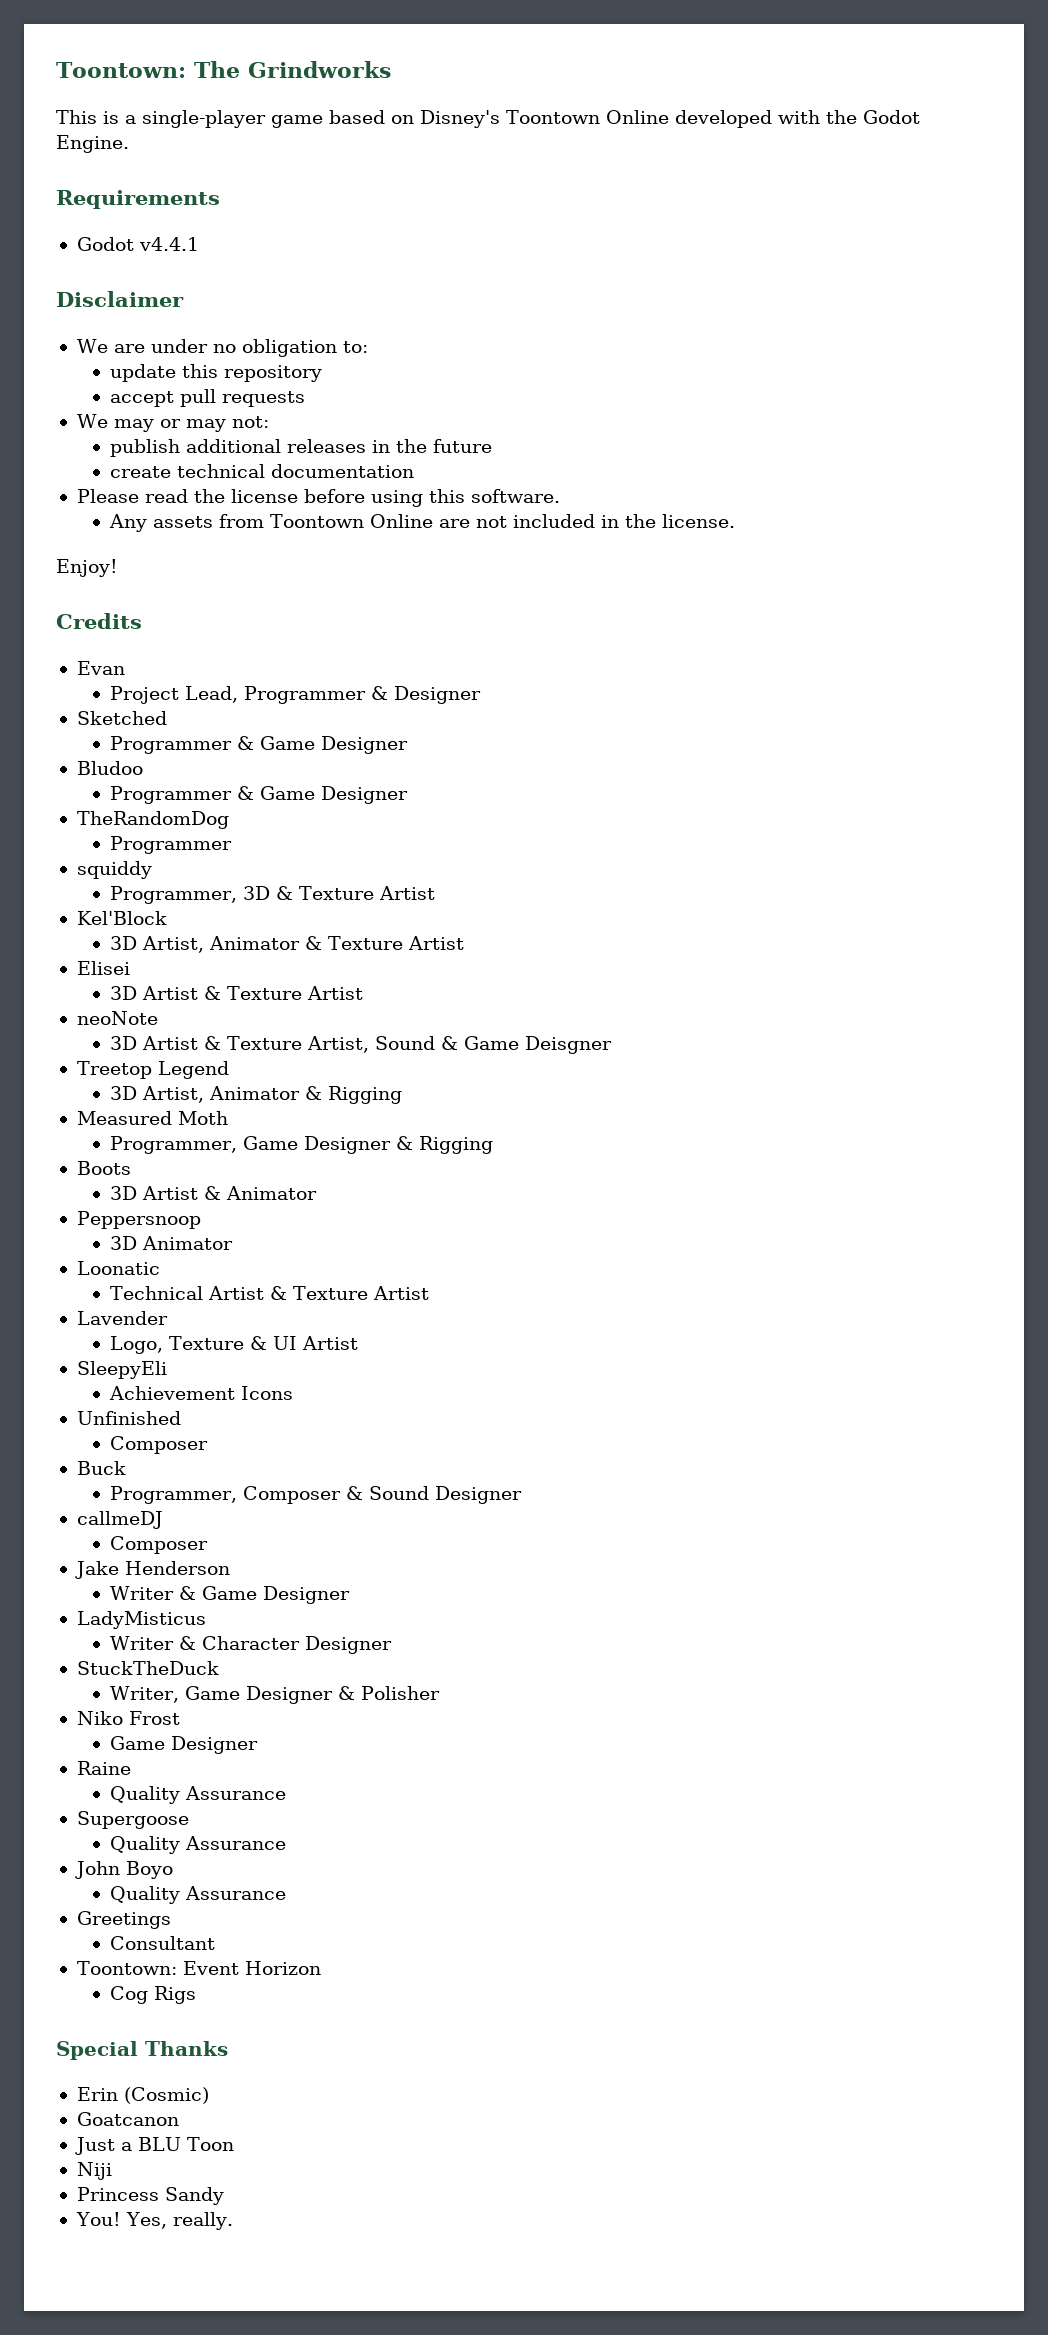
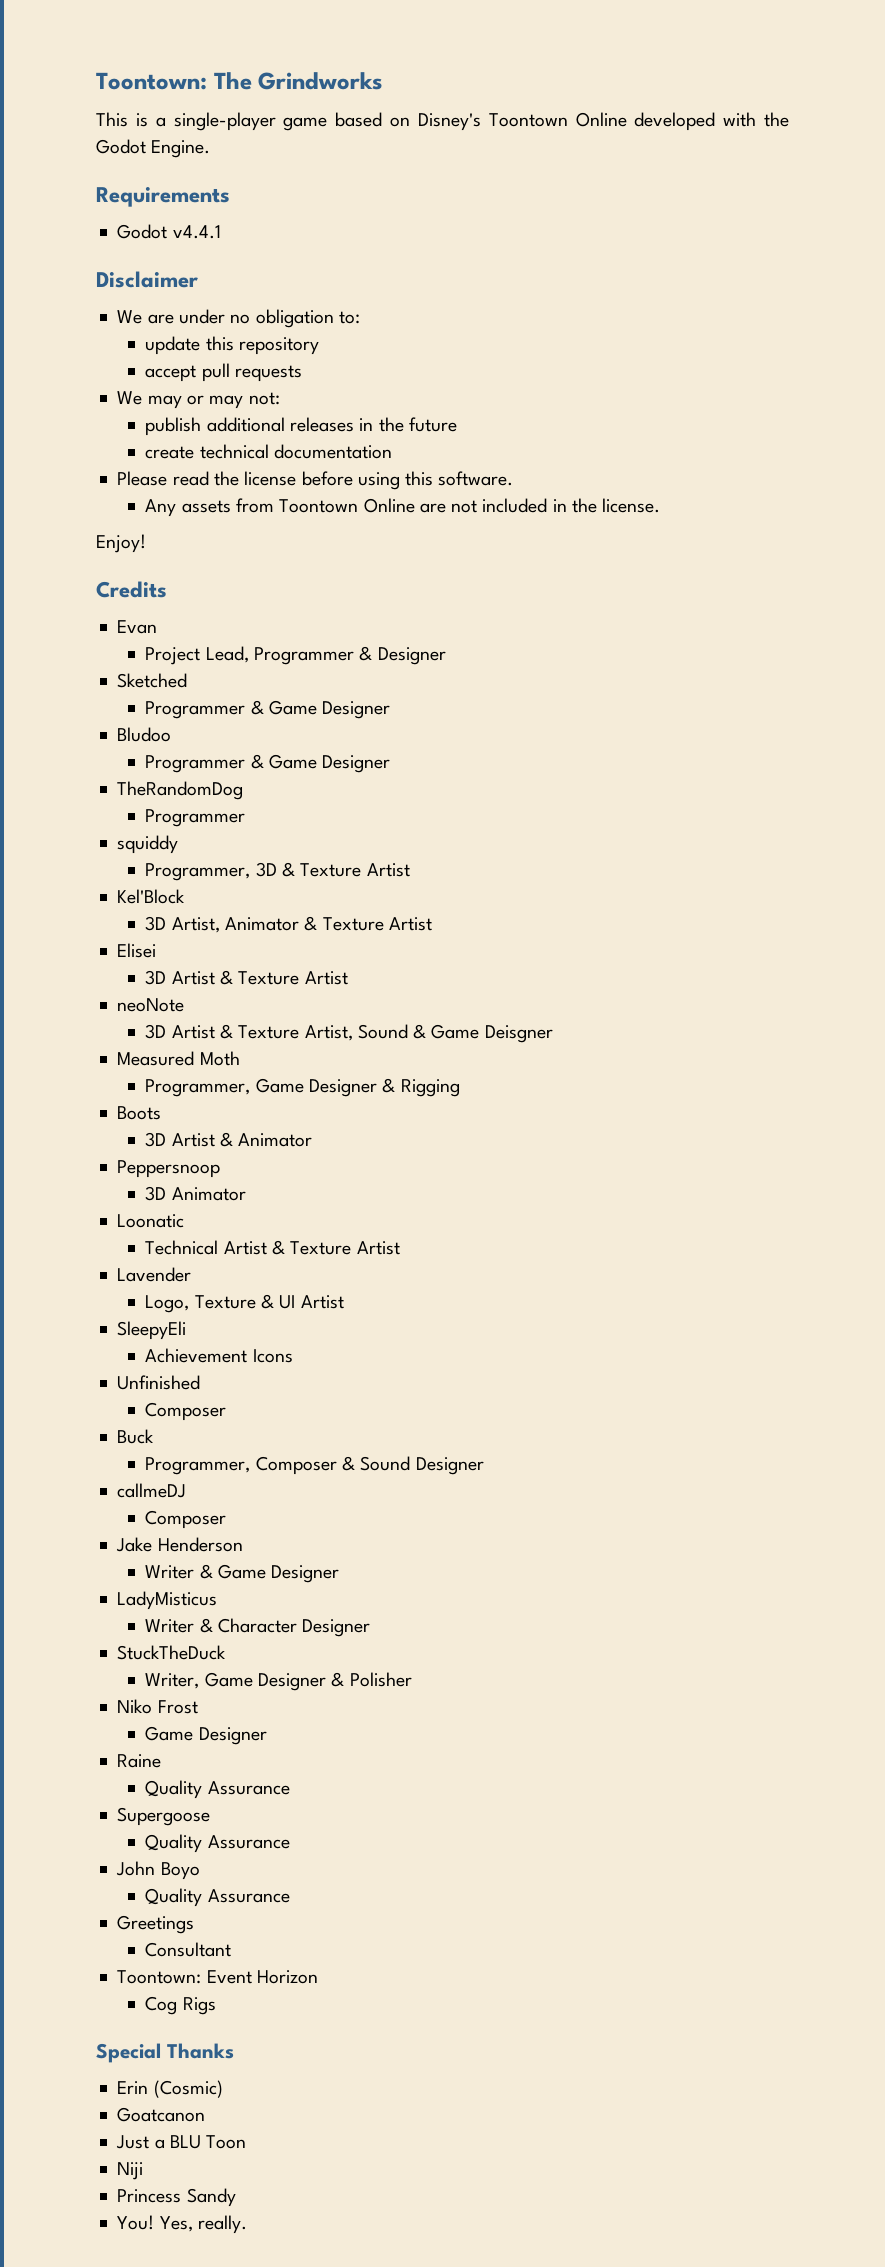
- Treetop Legend
- 3D Artist, Animator & Rigging

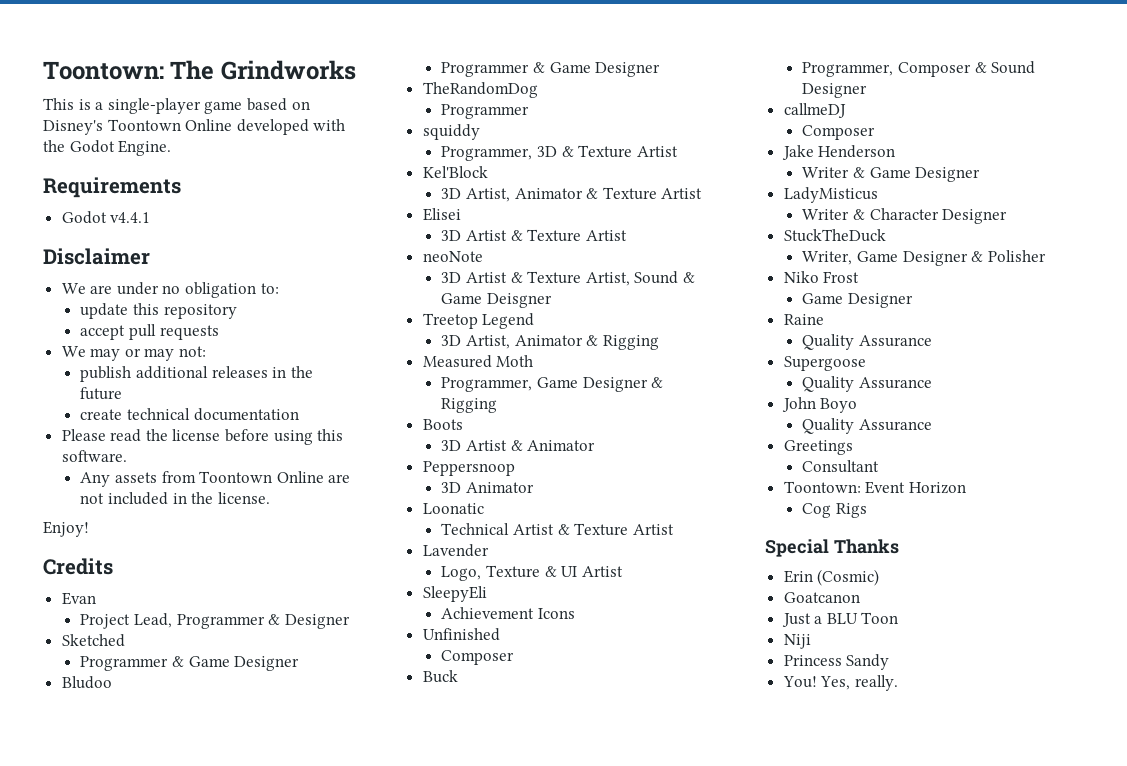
+ Treetop Legend
+ 3D Artist, Animator & Rigging

